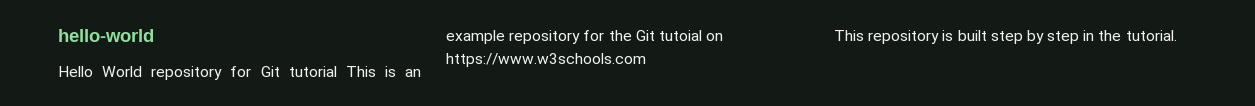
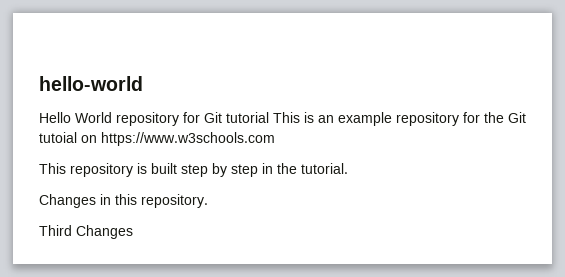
+ Changes in this repository.
+ Third Changes

